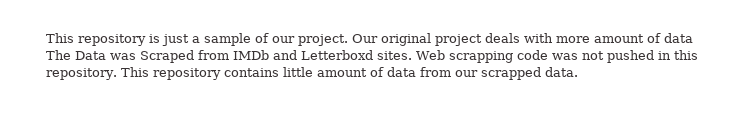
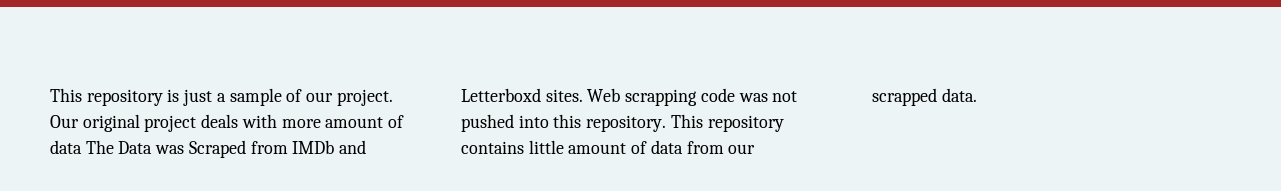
- Web scrapping code was not pushed in this repository.
+ Web scrapping code was not pushed into this repository.

